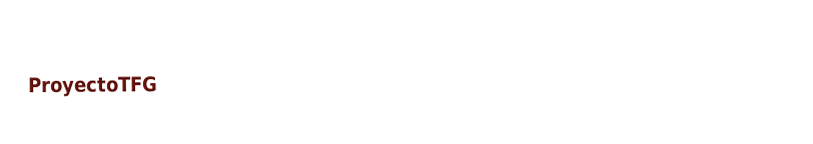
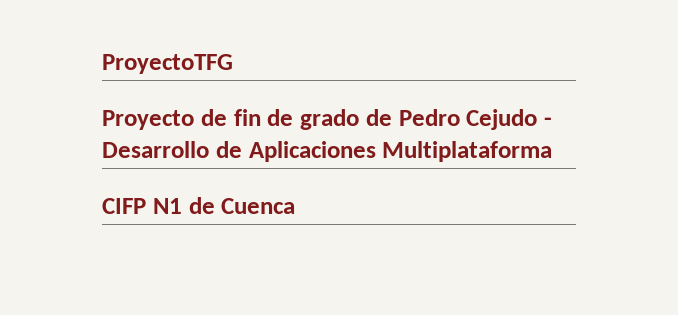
+ Proyecto de fin de grado de Pedro Cejudo - Desarrollo de Aplicaciones Multiplataforma
+ CIFP N1 de Cuenca

